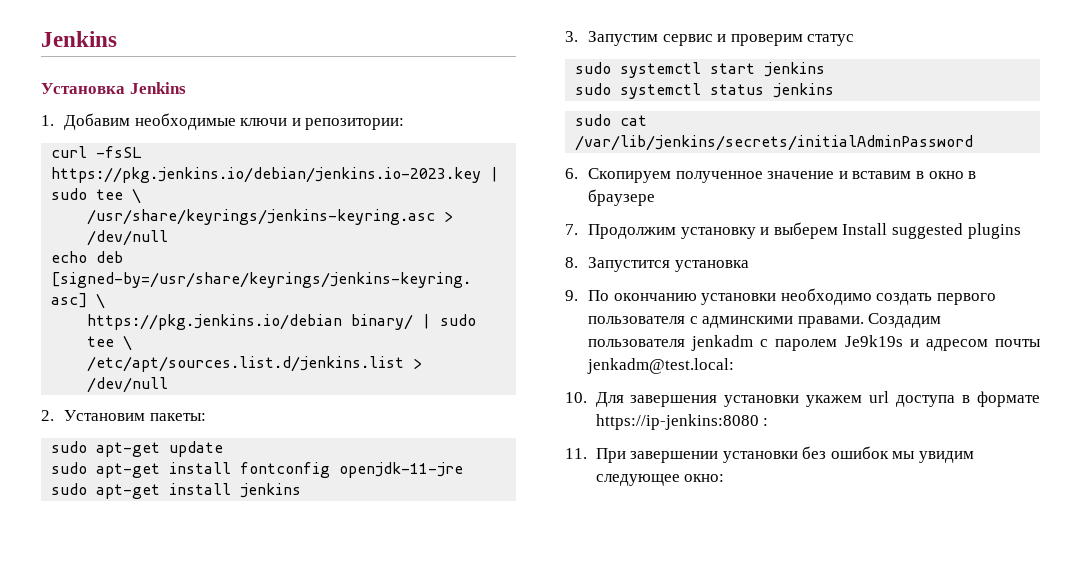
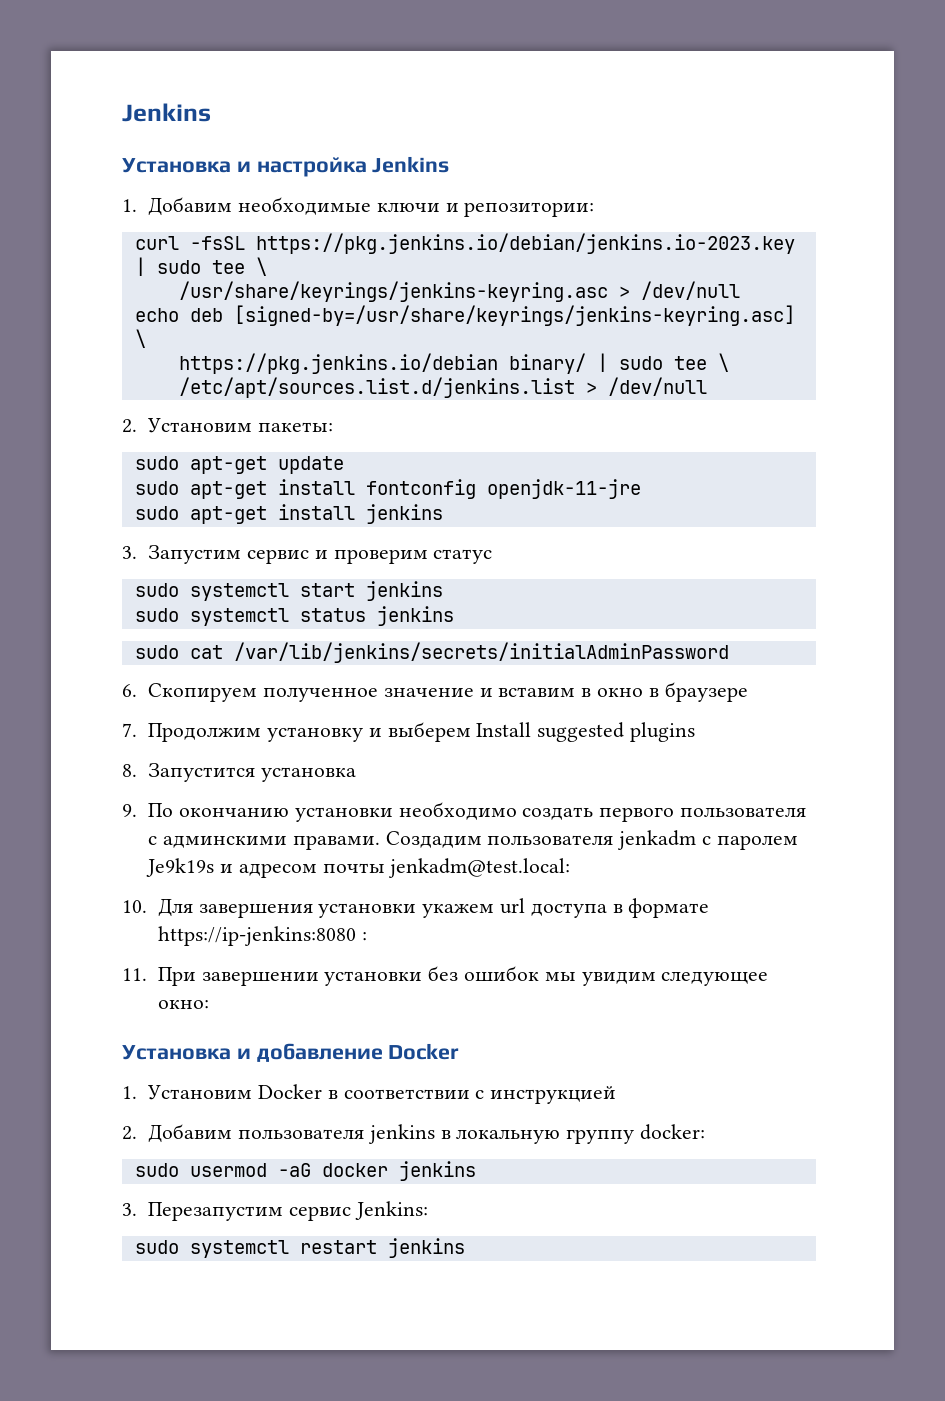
- Установка Jenkins
+ Установка и настройка Jenkins
+ Установка и добавление Docker
+ 1. Установим Docker в соответствии с инструкцией
+ 2. Добавим пользователя jenkins в локальную группу docker:
+ sudo usermod -aG docker jenkins
+ 3. Перезапустим сервис Jenkins:
+ sudo systemctl restart jenkins

